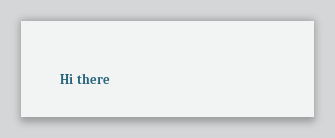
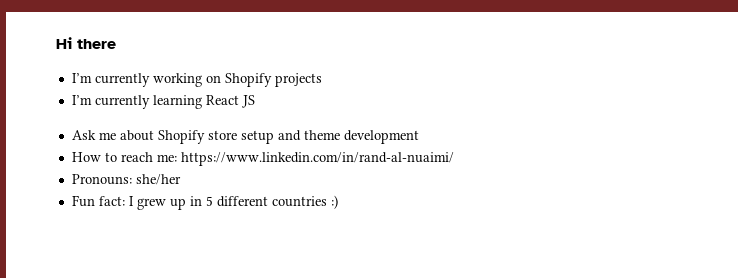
+ I’m currently working on Shopify projects
+ I’m currently learning React JS
+ Ask me about Shopify store setup and theme development
+ How to reach me: https://www.linkedin.com/in/rand-al-nuaimi/
+ Pronouns: she/her
+ Fun fact: I grew up in 5 different countries :)

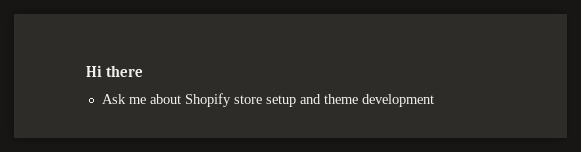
- I’m currently working on Shopify projects
- I’m currently learning React JS
- How to reach me: https://www.linkedin.com/in/rand-al-nuaimi/
- Pronouns: she/her
- Fun fact: I grew up in 5 different countries :)

